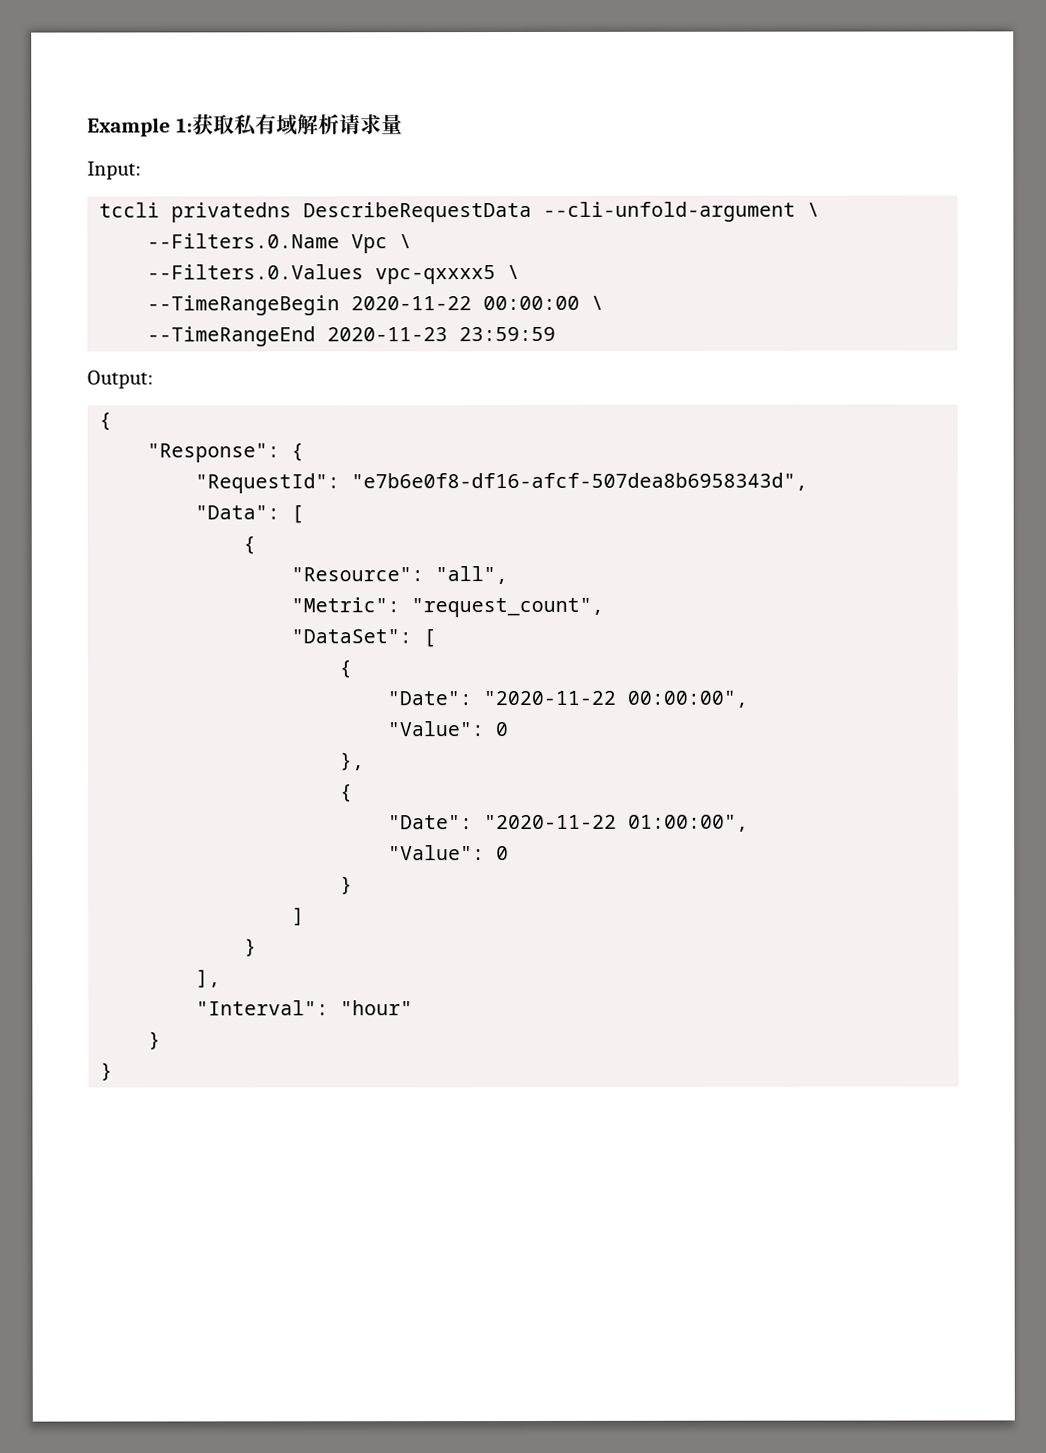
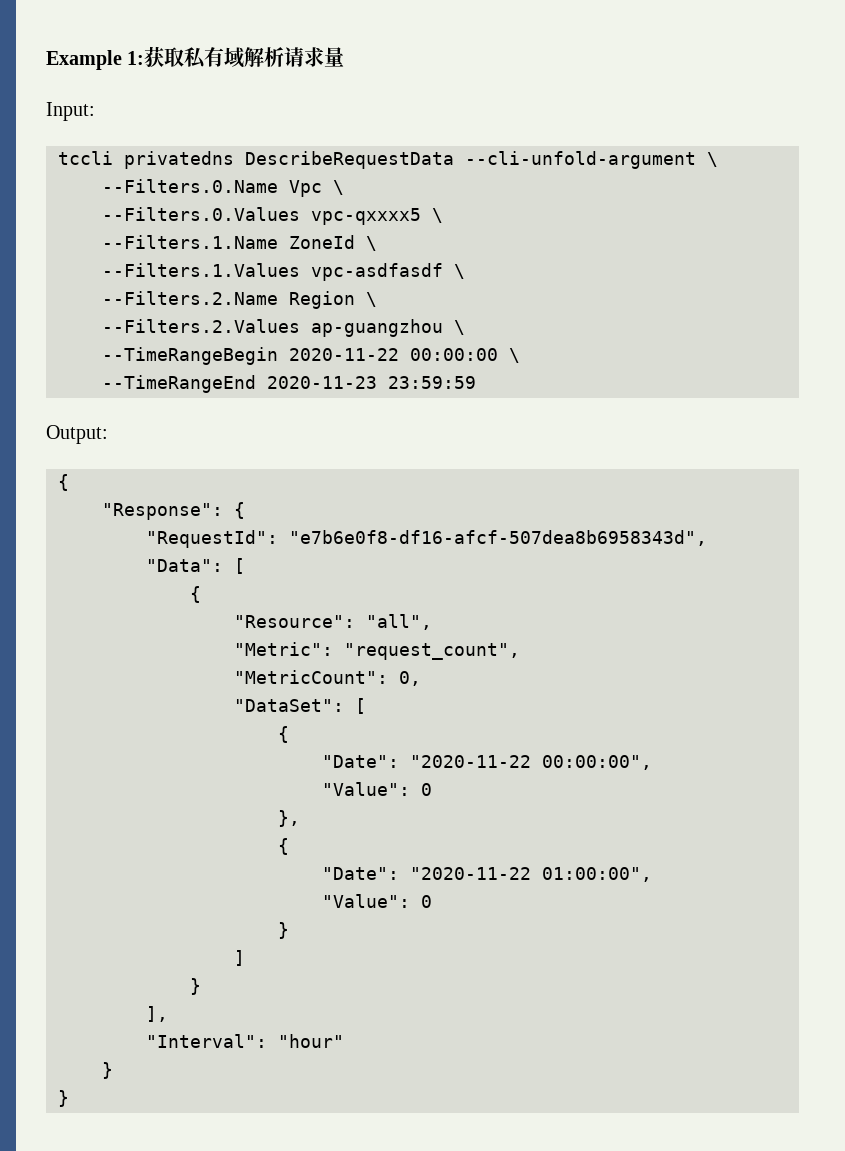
+ --Filters.1.Name ZoneId \
+ --Filters.1.Values vpc-asdfasdf \
+ --Filters.2.Name Region \
+ --Filters.2.Values ap-guangzhou \
+ "MetricCount": 0,

